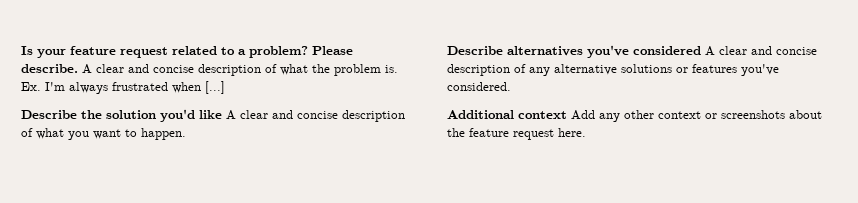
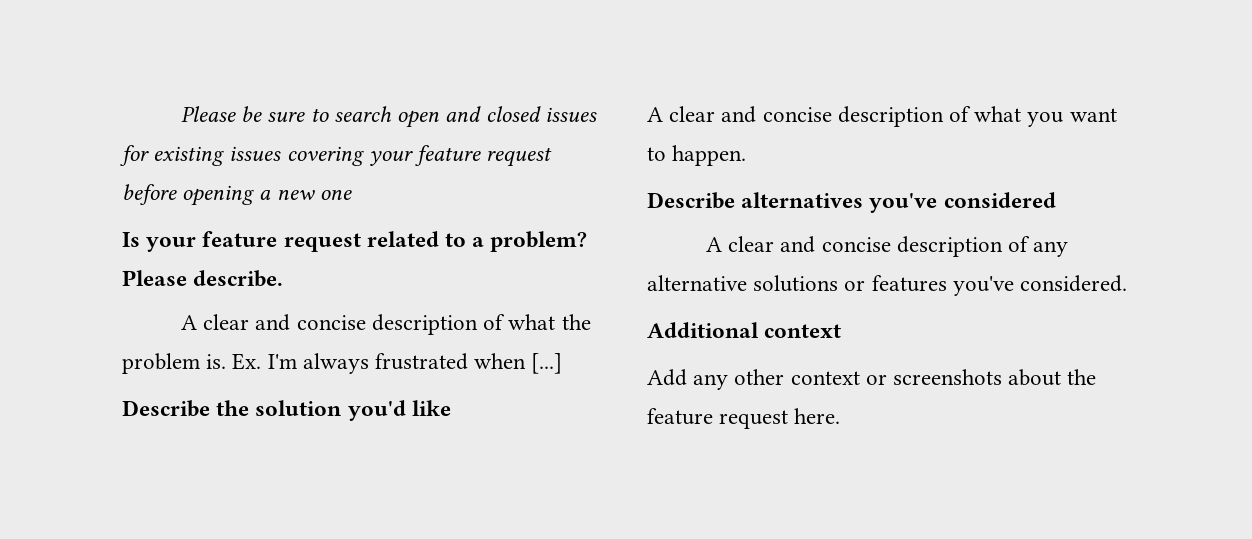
+ Please be sure to search open and closed issues for existing issues covering your feature request before opening a new one
- Please describe. A clear and concise description of what the problem is.
+ Please describe.
+ A clear and concise description of what the problem is.
- Describe the solution you'd like A clear and concise description of what you want to happen.
+ Describe the solution you'd like
+ A clear and concise description of what you want to happen.
- Describe alternatives you've considered A clear and concise description of any alternative solutions or features you've considered.
+ Describe alternatives you've considered
+ A clear and concise description of any alternative solutions or features you've considered.
- Additional context Add any other context or screenshots about the feature request here.
+ Additional context
+ Add any other context or screenshots about the feature request here.

